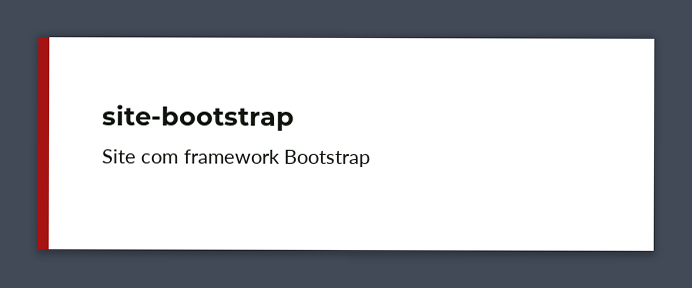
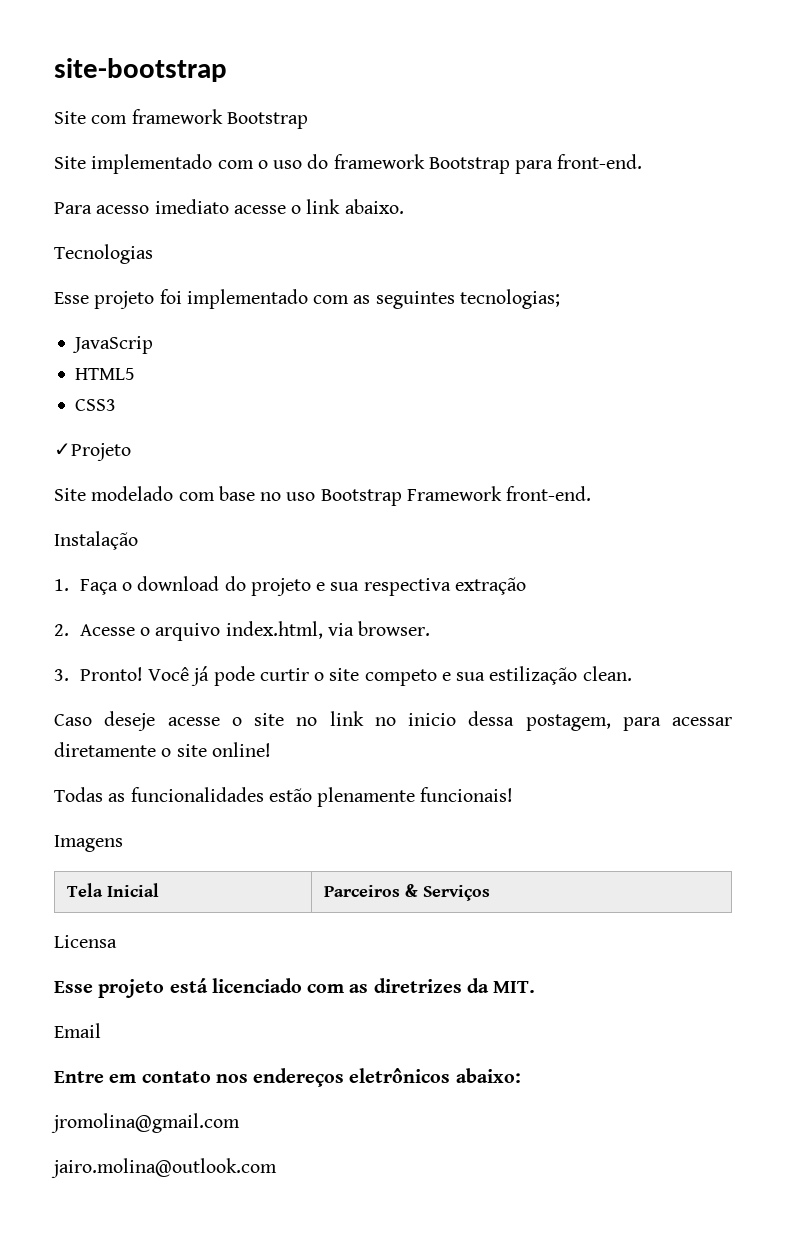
+ Site implementado com o uso do framework Bootstrap para front-end.
+ Para acesso imediato acesse o link abaixo.
+ Tecnologias
+ Esse projeto foi implementado com as seguintes tecnologias;
+ JavaScrip
+ HTML5
+ CSS3
+ ✓Projeto
+ Site modelado com base no uso Bootstrap Framework front-end.
+ Instalação
+ 1. Faça o download do projeto e sua respectiva extração
+ 2. Acesse o arquivo index.html, via browser.
+ 3. Pronto! Você já pode curtir o site competo e sua estilização clean.
+ Caso deseje acesse o site no link no inicio dessa postagem, para acessar diretamente o site online!
+ Todas as funcionalidades estão plenamente funcionais!
+ Imagens
+ Tela Inicial | Parceiros & Serviços
+ Licensa
+ Esse projeto está licenciado com as diretrizes da MIT.
+ Email
+ Entre em contato nos endereços eletrônicos abaixo:
+ jromolina@gmail.com
+ jairo.molina@outlook.com

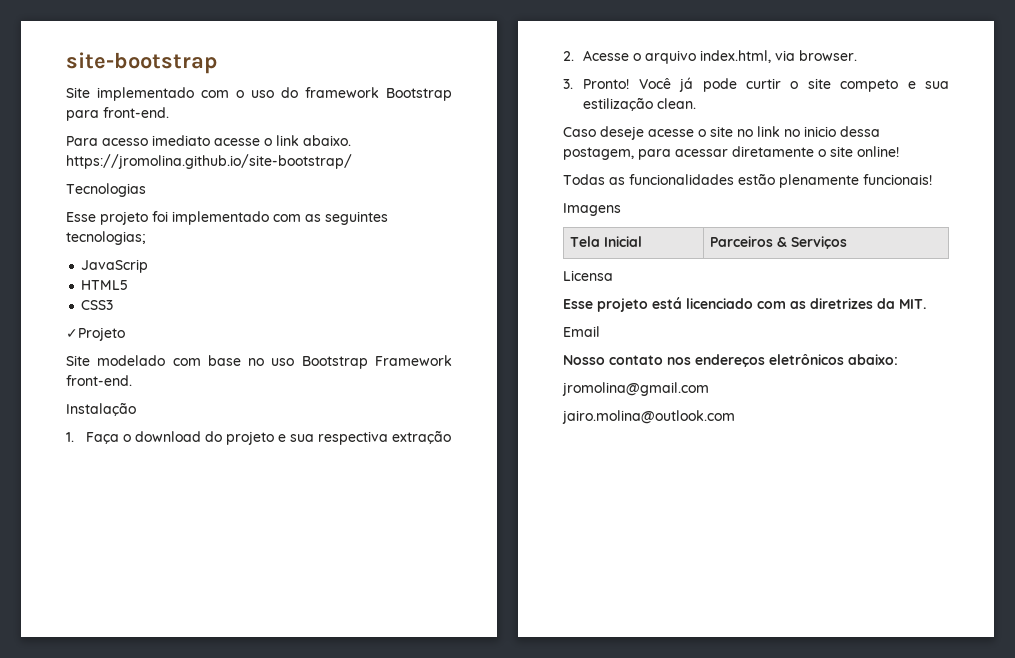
- Site com framework Bootstrap
- Para acesso imediato acesse o link abaixo.
+ Para acesso imediato acesse o link abaixo. https://jromolina.github.io/site-bootstrap/
- Entre em contato nos endereços eletrônicos abaixo:
+ Nosso contato nos endereços eletrônicos abaixo:

